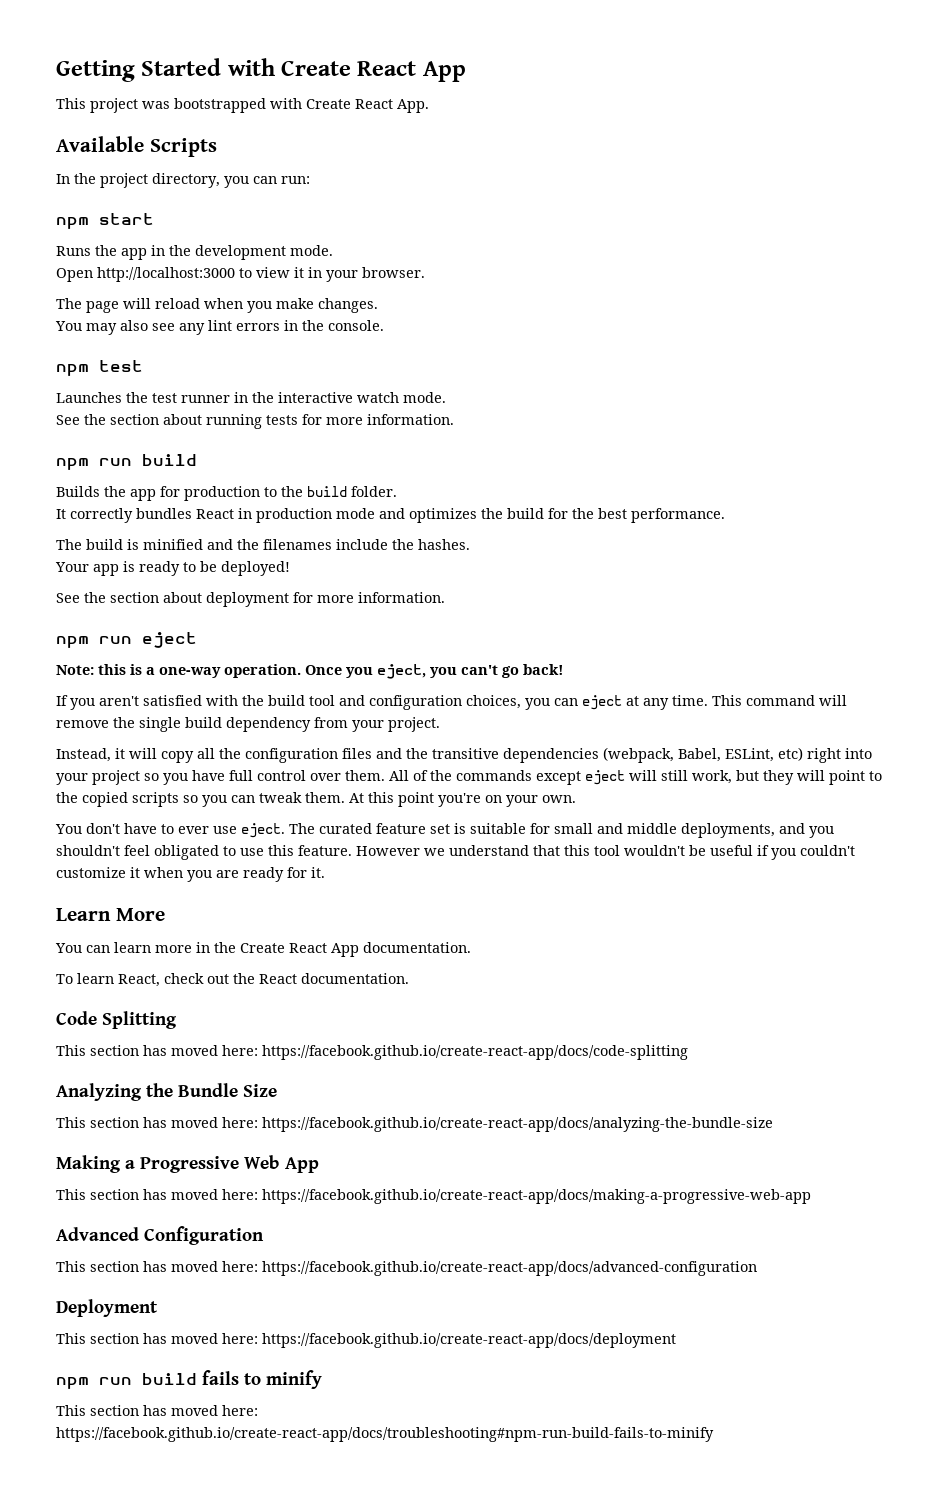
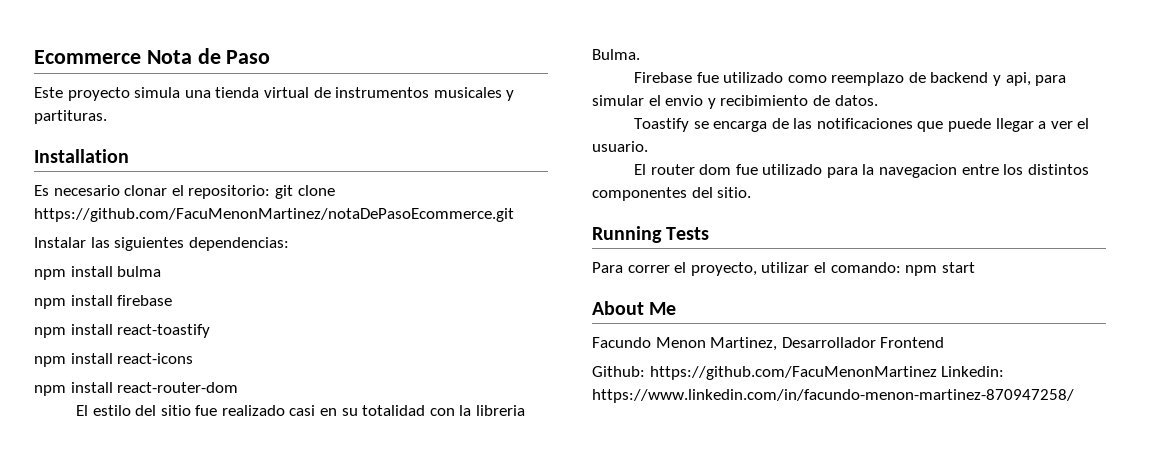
- Getting Started with Create React App
- This project was bootstrapped with Create React App.
- Available Scripts
- In the project directory, you can run:
- npm start
- Runs the app in the development mode.
- Open http://localhost:3000 to view it in your browser.
- The page will reload when you make changes.
- You may also see any lint errors in the console.
- npm test
- Launches the test runner in the interactive watch mode.
- See the section about running tests for more information.
- npm run build
- Builds the app for production to the build folder.
- It correctly bundles React in production mode and optimizes the build for the best performance.
- The build is minified and the filenames include the hashes.
- Your app is ready to be deployed!
- See the section about deployment for more information.
- npm run eject
- Note: this is a one-way operation. Once you eject, you can't go back!
- If you aren't satisfied with the build tool and configuration choices, you can eject at any time. This command will remove the single build dependency from your project.
- Instead, it will copy all the configuration files and the transitive dependencies (webpack, Babel, ESLint, etc) right into your project so you have full control over them. All of the commands except eject will still work, but they will point to the copied scripts so you can tweak them. At this point you're on your own.
- You don't have to ever use eject. The curated feature set is suitable for small and middle deployments, and you shouldn't feel obligated to use this feature. However we understand that this tool wouldn't be useful if you couldn't customize it when you are ready for it.
- Learn More
- You can learn more in the Create React App documentation.
- To learn React, check out the React documentation.
- Code Splitting
- This section has moved here: https://facebook.github.io/create-react-app/docs/code-splitting
- Analyzing the Bundle Size
- This section has moved here: https://facebook.github.io/create-react-app/docs/analyzing-the-bundle-size
- Making a Progressive Web App
- This section has moved here: https://facebook.github.io/create-react-app/docs/making-a-progressive-web-app
- Advanced Configuration
- This section has moved here: https://facebook.github.io/create-react-app/docs/advanced-configuration
- Deployment
- This section has moved here: https://facebook.github.io/create-react-app/docs/deployment
- npm run build fails to minify
- This section has moved here: https://facebook.github.io/create-react-app/docs/troubleshooting#npm-run-build-fails-to-minify
+ Ecommerce Nota de Paso
+ Este proyecto simula una tienda virtual de instrumentos musicales y partituras.
+ Installation
+ Es necesario clonar el repositorio: git clone https://github.com/FacuMenonMartinez/notaDePasoEcommerce.git
+ Instalar las siguientes dependencias:
+ npm install bulma
+ npm install firebase
+ npm install react-toastify
+ npm install react-icons
+ npm install react-router-dom
+ El estilo del sitio fue realizado casi en su totalidad con la libreria Bulma.
+ Firebase fue utilizado como reemplazo de backend y api, para simular el envio y recibimiento de datos.
+ Toastify se encarga de las notificaciones que puede llegar a ver el usuario.
+ El router dom fue utilizado para la navegacion entre los distintos componentes del sitio.
+ Running Tests
+ Para correr el proyecto, utilizar el comando: npm start
+ About Me
+ Facundo Menon Martinez, Desarrollador Frontend
+ Github: https://github.com/FacuMenonMartinez Linkedin: https://www.linkedin.com/in/facundo-menon-martinez-870947258/

